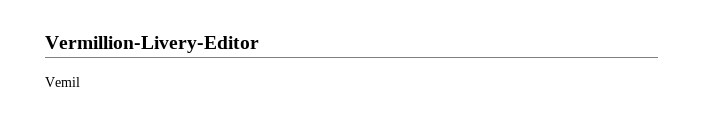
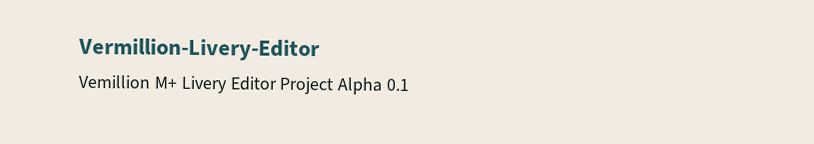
- Vemil
+ Vemillion M+ Livery Editor Project Alpha 0.1

